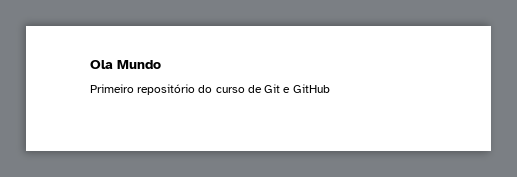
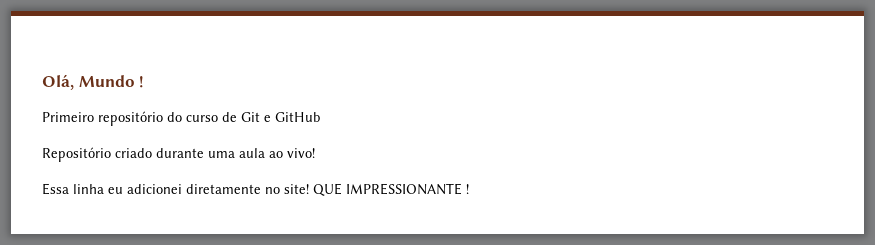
- Ola Mundo
+ Olá, Mundo !
+ Repositório criado durante uma aula ao vivo!
+ Essa linha eu adicionei diretamente no site! QUE IMPRESSIONANTE !

